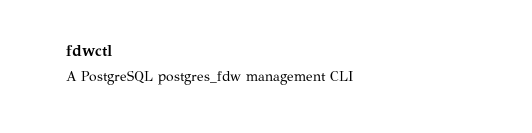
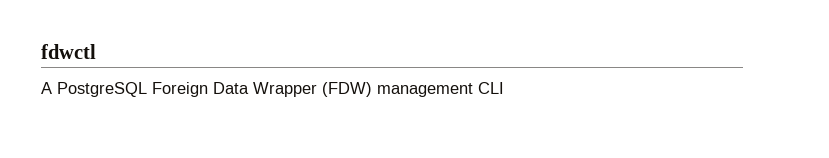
- A PostgreSQL postgres_fdw management CLI
+ A PostgreSQL Foreign Data Wrapper (FDW) management CLI

